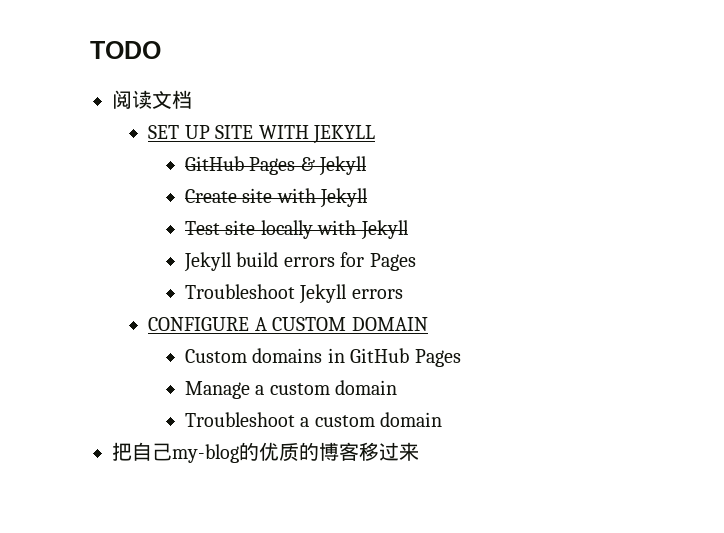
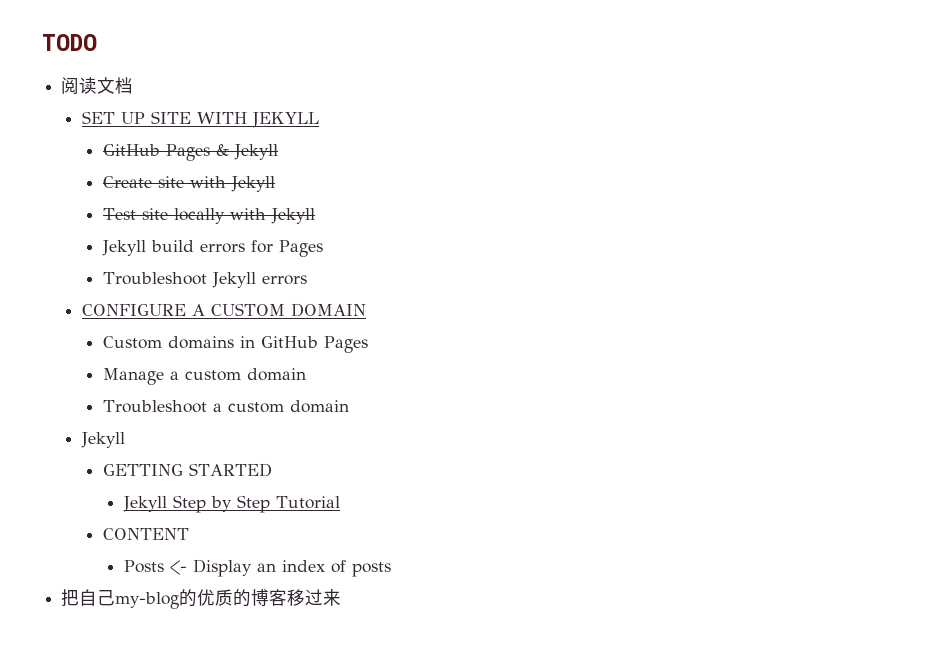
  Troubleshoot a custom domain
+ Jekyll
+ GETTING STARTED
+ Jekyll Step by Step Tutorial
+ CONTENT
+ Posts <- Display an index of posts

